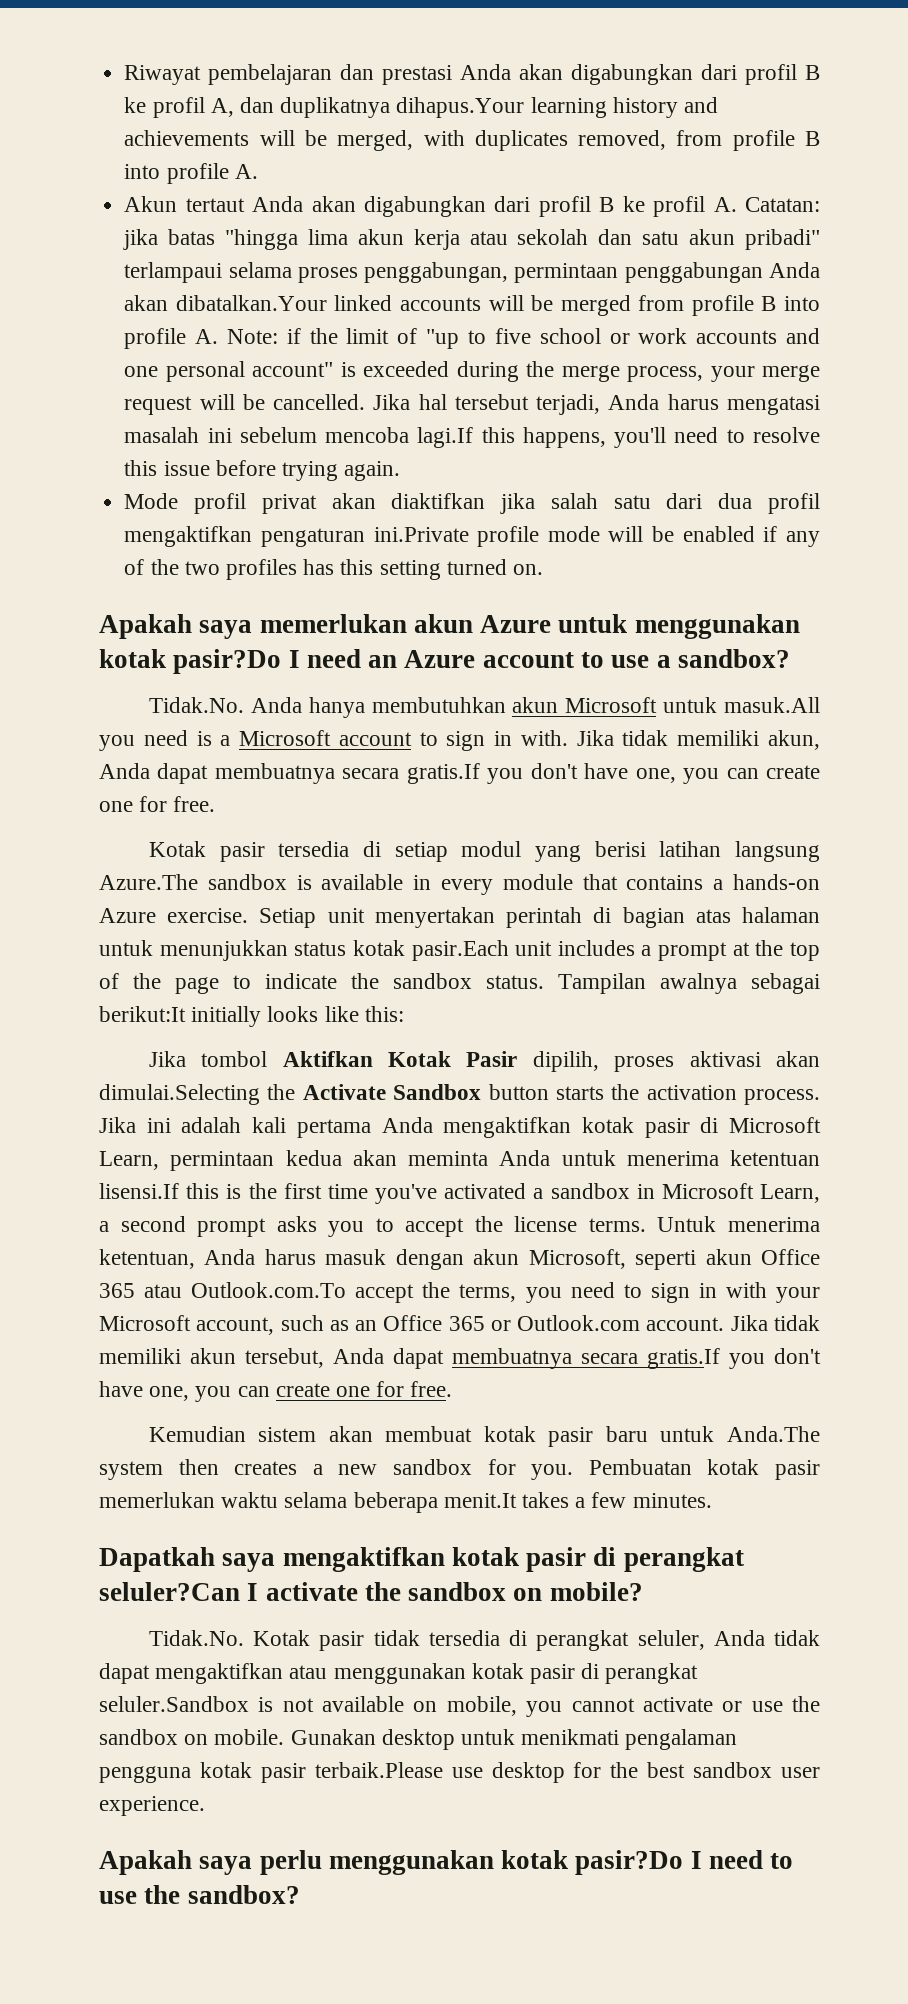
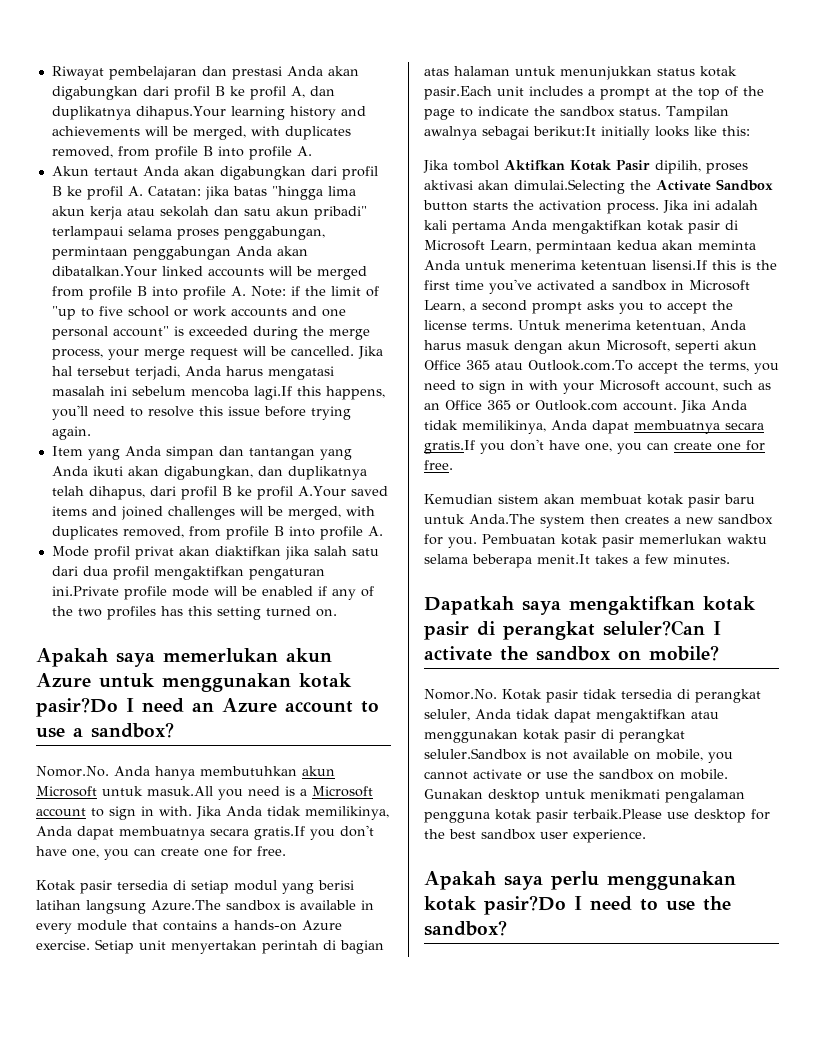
+ Item yang Anda simpan dan tantangan yang Anda ikuti akan digabungkan, dan duplikatnya telah dihapus, dari profil B ke profil A.Your saved items and joined challenges will be merged, with duplicates removed, from profile B into profile A.
- Tidak.No. Anda hanya membutuhkan akun Microsoft untuk masuk.All you need is a Microsoft account to sign in with. Jika tidak memiliki akun, Anda dapat membuatnya secara gratis.If you don't have one, you can create one for free.
+ Nomor.No. Anda hanya membutuhkan akun Microsoft untuk masuk.All you need is a Microsoft account to sign in with. Jika Anda tidak memilikinya, Anda dapat membuatnya secara gratis.If you don't have one, you can create one for free.
- Untuk menerima ketentuan, Anda harus masuk dengan akun Microsoft, seperti akun Office 365 atau Outlook.com.To accept the terms, you need to sign in with your Microsoft account, such as an Office 365 or Outlook.com account. Jika tidak memiliki akun tersebut, Anda dapat membuatnya secara gratis.If you don't have one, you can create one for free.
+ Untuk menerima ketentuan, Anda harus masuk dengan akun Microsoft, seperti akun Office 365 atau Outlook.com.To accept the terms, you need to sign in with your Microsoft account, such as an Office 365 or Outlook.com account. Jika Anda tidak memilikinya, Anda dapat membuatnya secara gratis.If you don't have one, you can create one for free.
- Tidak.No. Kotak pasir tidak tersedia di perangkat seluler, Anda tidak dapat mengaktifkan atau menggunakan kotak pasir di perangkat seluler.Sandbox is not available on mobile, you cannot activate or use the sandbox on mobile.
+ Nomor.No. Kotak pasir tidak tersedia di perangkat seluler, Anda tidak dapat mengaktifkan atau menggunakan kotak pasir di perangkat seluler.Sandbox is not available on mobile, you cannot activate or use the sandbox on mobile.

